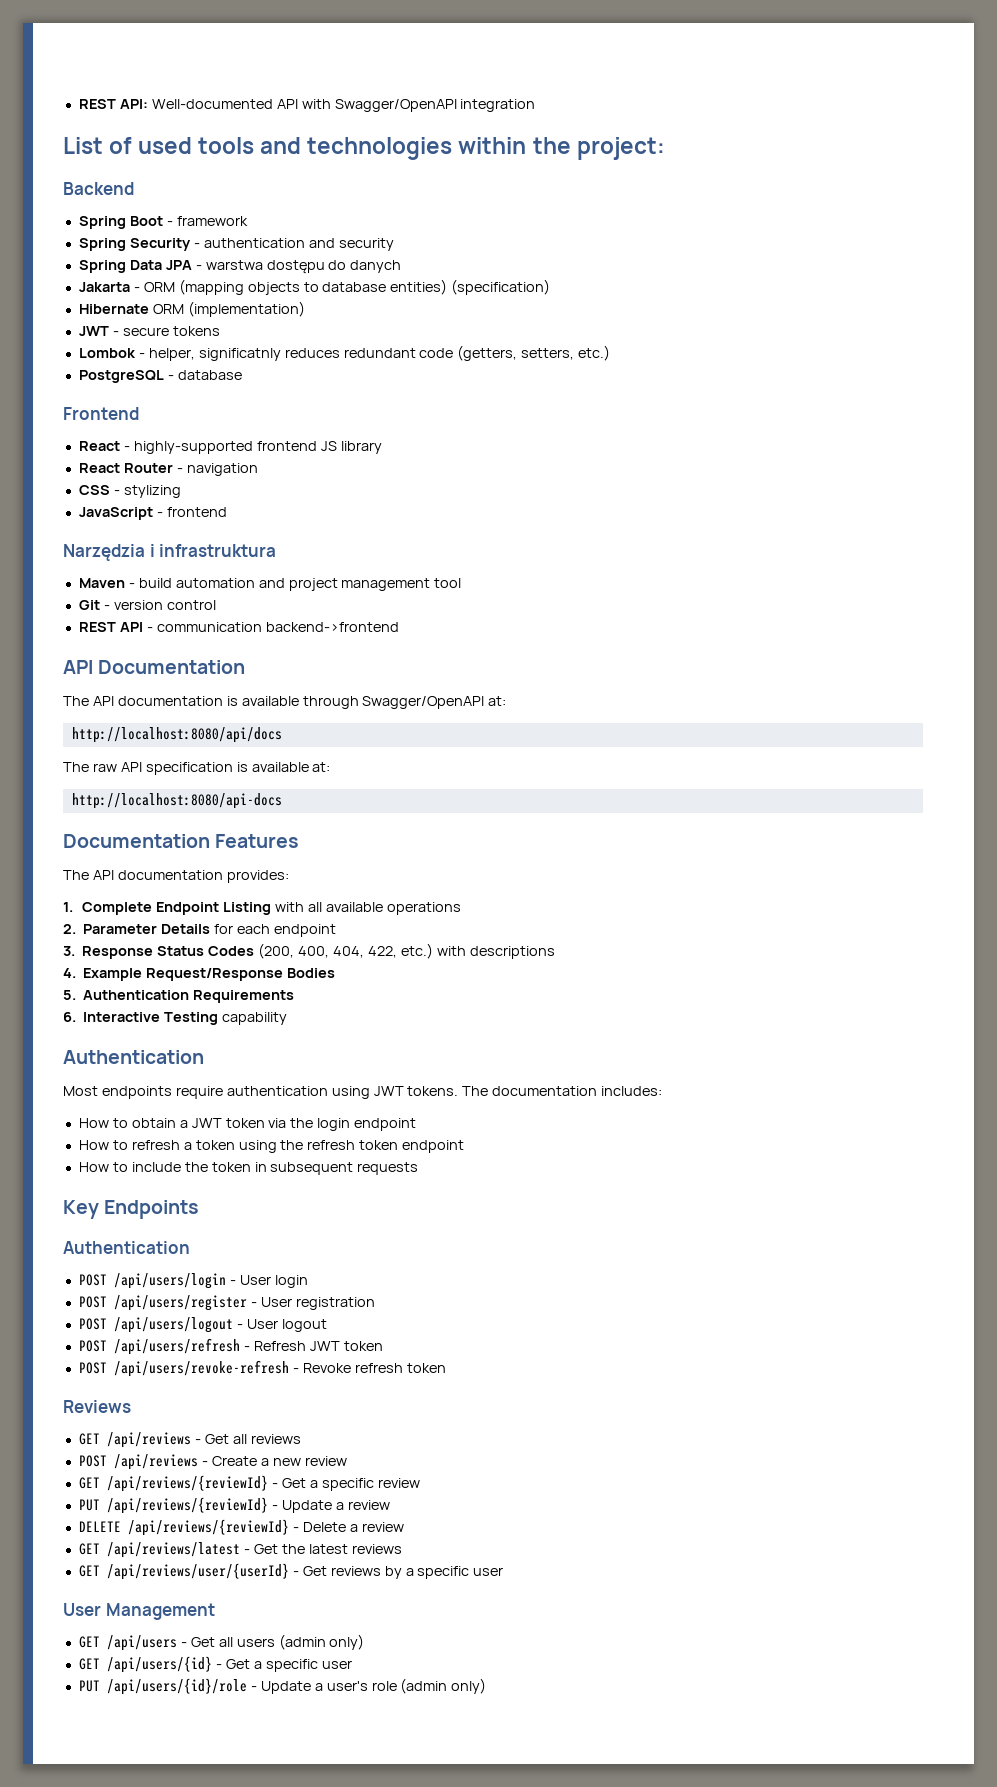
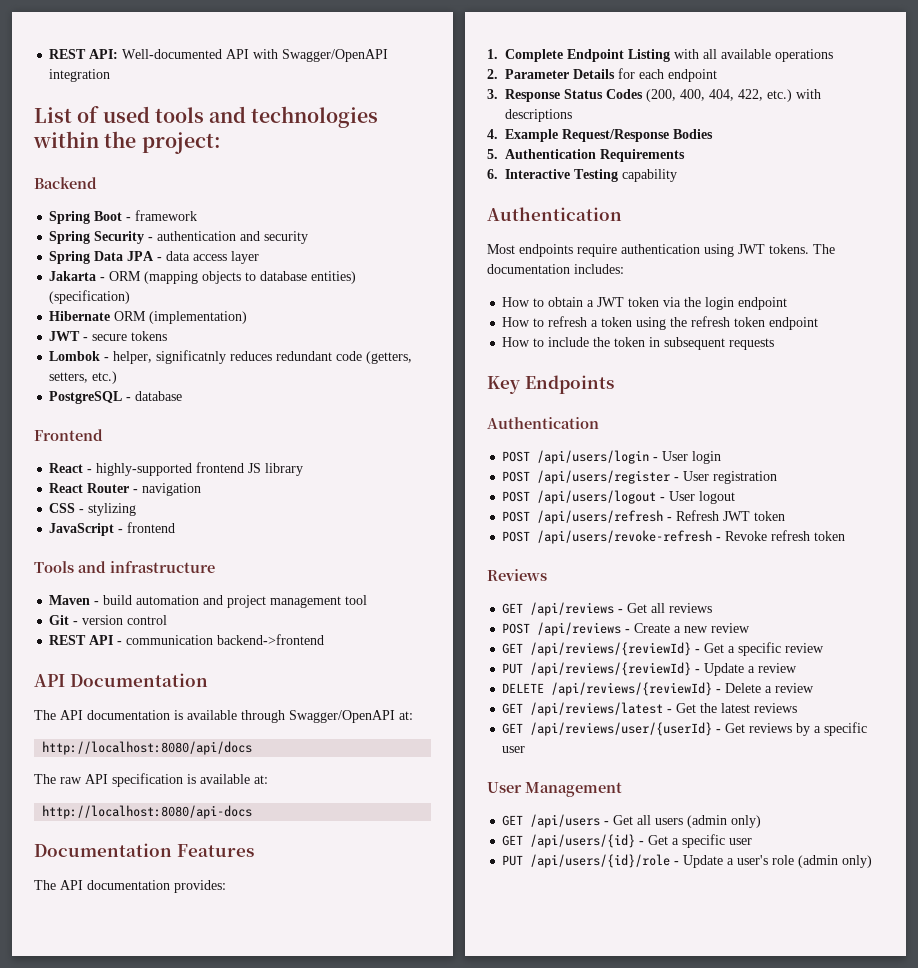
- Spring Data JPA - warstwa dostępu do danych
+ Spring Data JPA - data access layer
- Narzędzia i infrastruktura
+ Tools and infrastructure

